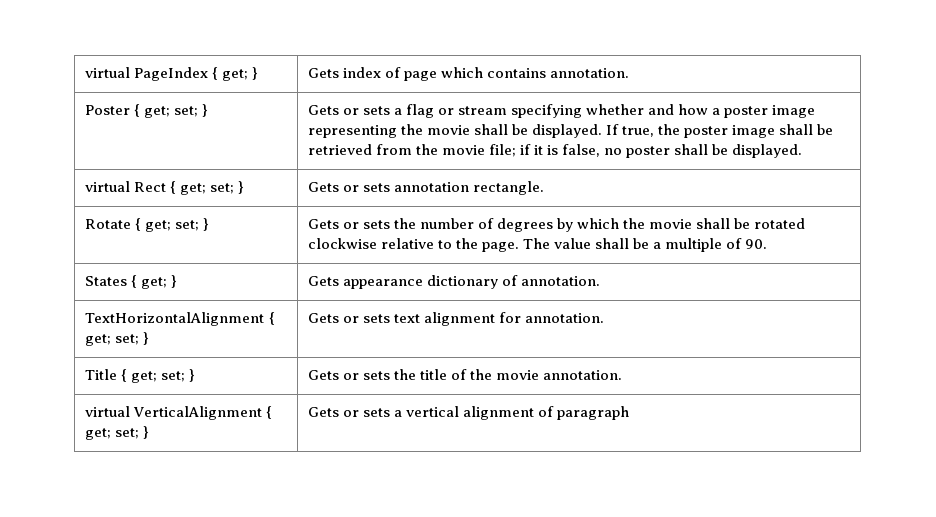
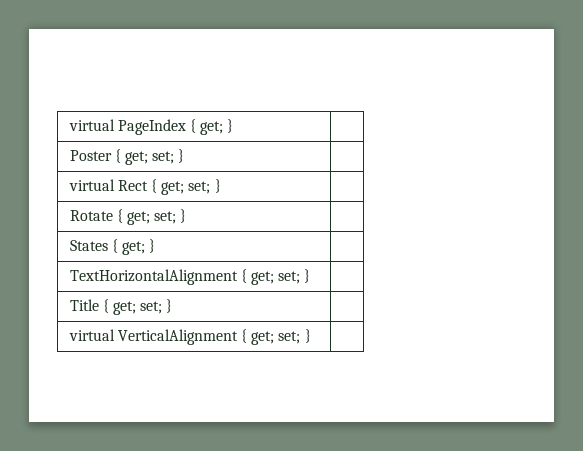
- virtual PageIndex { get; } | Gets index of page which contains annotation.
+ virtual PageIndex { get; } |
- Gets or sets a flag or stream specifying whether and how a poster image representing the movie shall be displayed. If true, the poster image shall be retrieved from the movie file; if it is false, no poster shall be displayed.
- virtual Rect { get; set; } | Gets or sets annotation rectangle.
+ virtual Rect { get; set; } |
- Rotate { get; set; } | Gets or sets the number of degrees by which the movie shall be rotated clockwise relative to the page. The value shall be a multiple of 90.
+ Rotate { get; set; } |
- States { get; } | Gets appearance dictionary of annotation.
+ States { get; } |
- TextHorizontalAlignment { get; set; } | Gets or sets text alignment for annotation.
+ TextHorizontalAlignment { get; set; } |
- Title { get; set; } | Gets or sets the title of the movie annotation.
+ Title { get; set; } |
- virtual VerticalAlignment { get; set; } | Gets or sets a vertical alignment of paragraph
+ virtual VerticalAlignment { get; set; } |

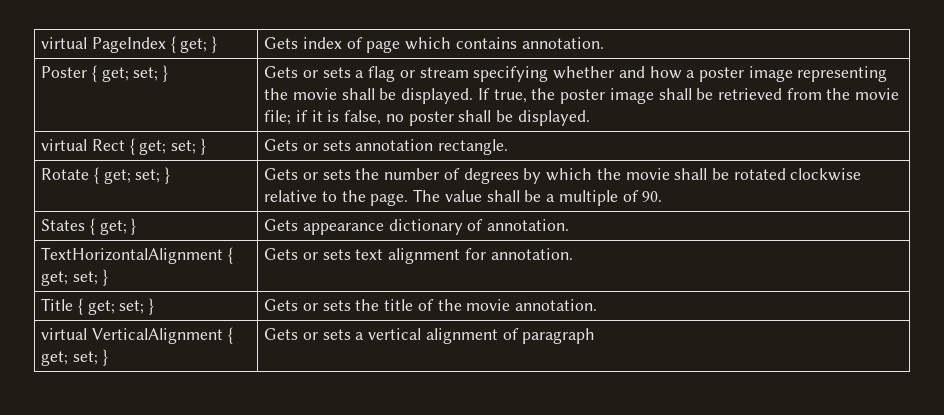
- virtual PageIndex { get; } |
+ virtual PageIndex { get; } | Gets index of page which contains annotation.
+ Gets or sets a flag or stream specifying whether and how a poster image representing the movie shall be displayed. If true, the poster image shall be retrieved from the movie file; if it is false, no poster shall be displayed.
- virtual Rect { get; set; } |
+ virtual Rect { get; set; } | Gets or sets annotation rectangle.
- Rotate { get; set; } |
+ Rotate { get; set; } | Gets or sets the number of degrees by which the movie shall be rotated clockwise relative to the page. The value shall be a multiple of 90.
- States { get; } |
+ States { get; } | Gets appearance dictionary of annotation.
- TextHorizontalAlignment { get; set; } |
+ TextHorizontalAlignment { get; set; } | Gets or sets text alignment for annotation.
- Title { get; set; } |
+ Title { get; set; } | Gets or sets the title of the movie annotation.
- virtual VerticalAlignment { get; set; } |
+ virtual VerticalAlignment { get; set; } | Gets or sets a vertical alignment of paragraph

